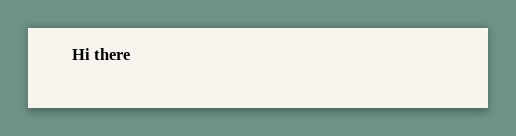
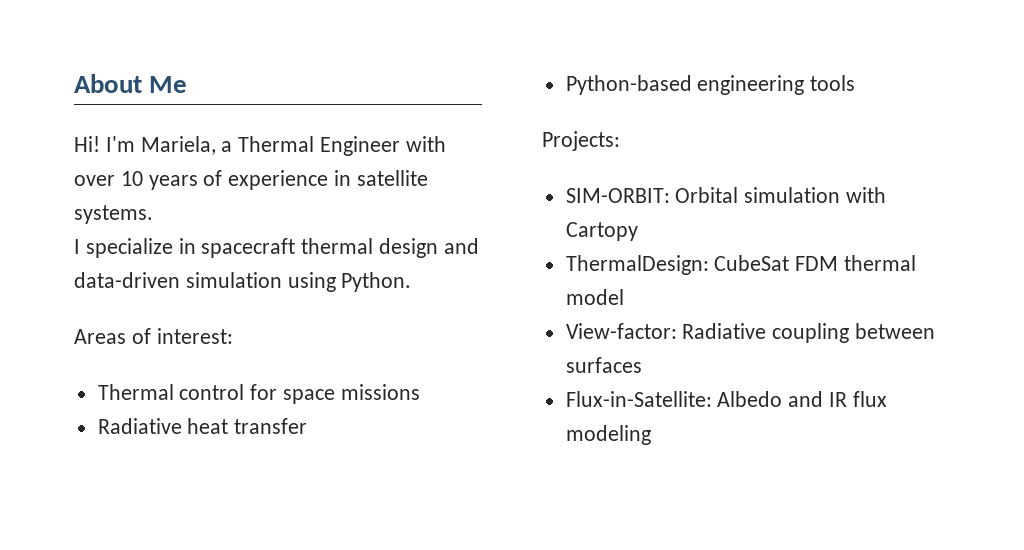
- Hi there
+ About Me
+ Hi! I'm Mariela, a Thermal Engineer with over 10 years of experience in satellite systems.
+ I specialize in spacecraft thermal design and data-driven simulation using Python.
+ Areas of interest:
+ Thermal control for space missions
+ Radiative heat transfer
+ Python-based engineering tools
+ Projects:
+ SIM-ORBIT: Orbital simulation with Cartopy
+ ThermalDesign: CubeSat FDM thermal model
+ View-factor: Radiative coupling between surfaces
+ Flux-in-Satellite: Albedo and IR flux modeling

